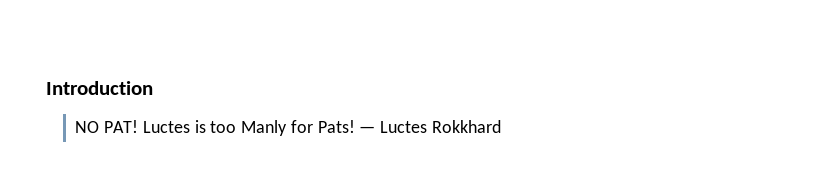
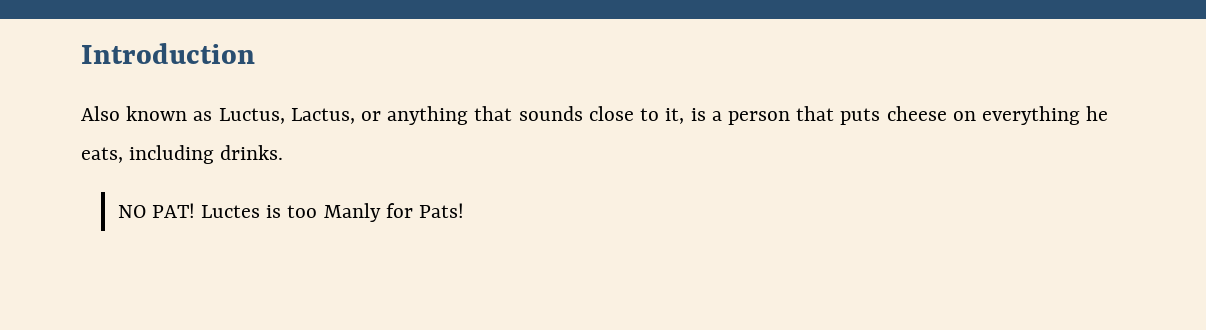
+ Also known as Luctus, Lactus, or anything that sounds close to it, is a person that puts cheese on everything he eats, including drinks.
- — Luctes Rokkhard

